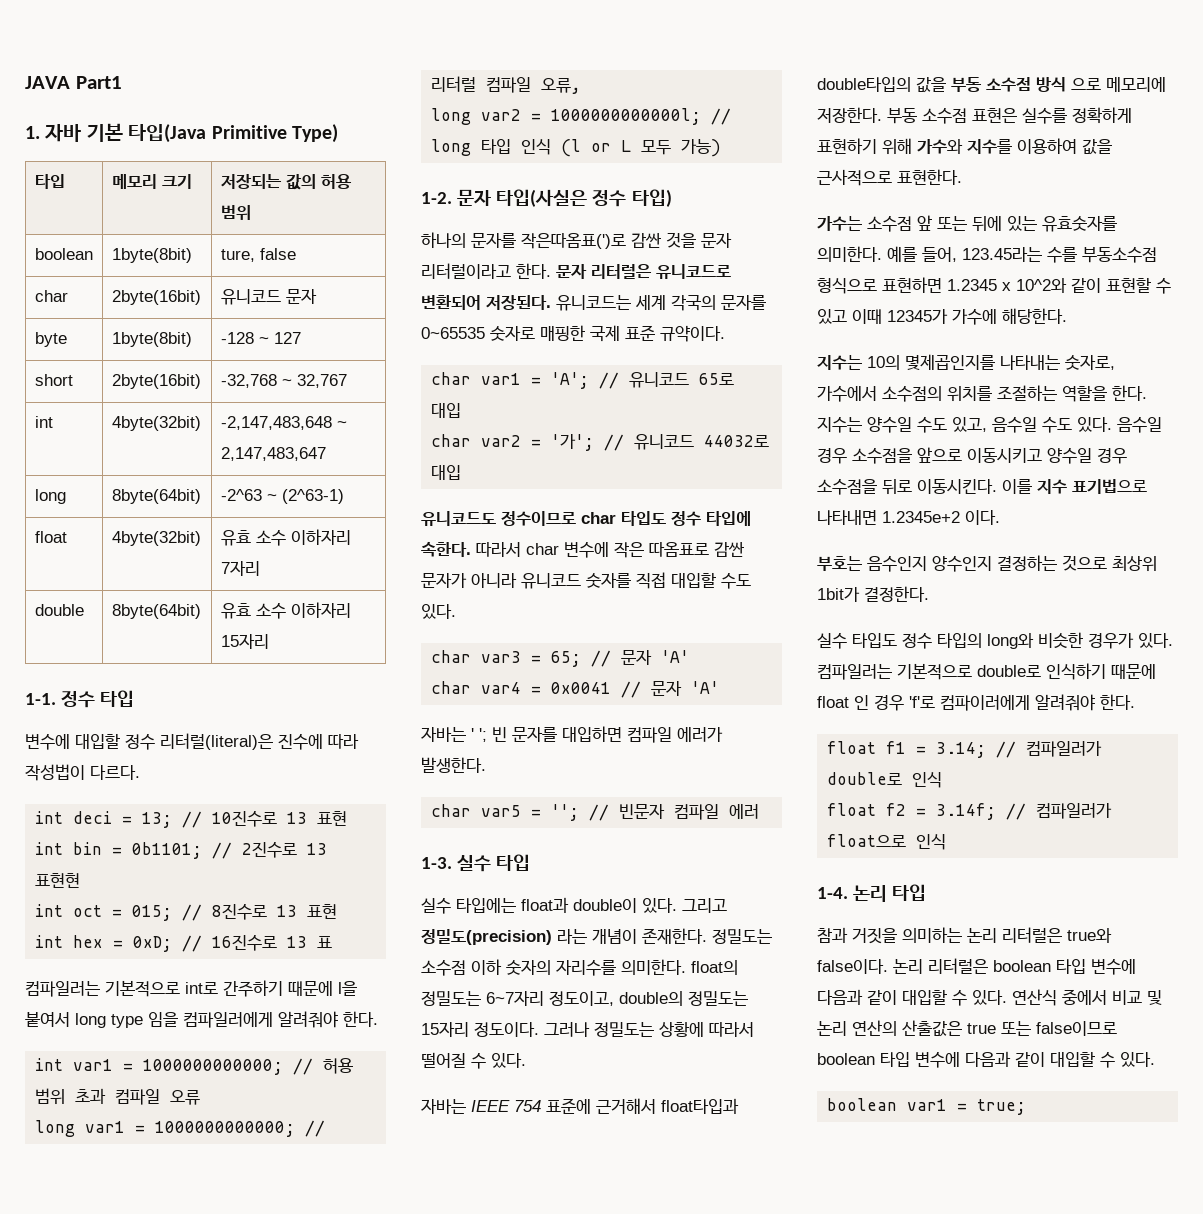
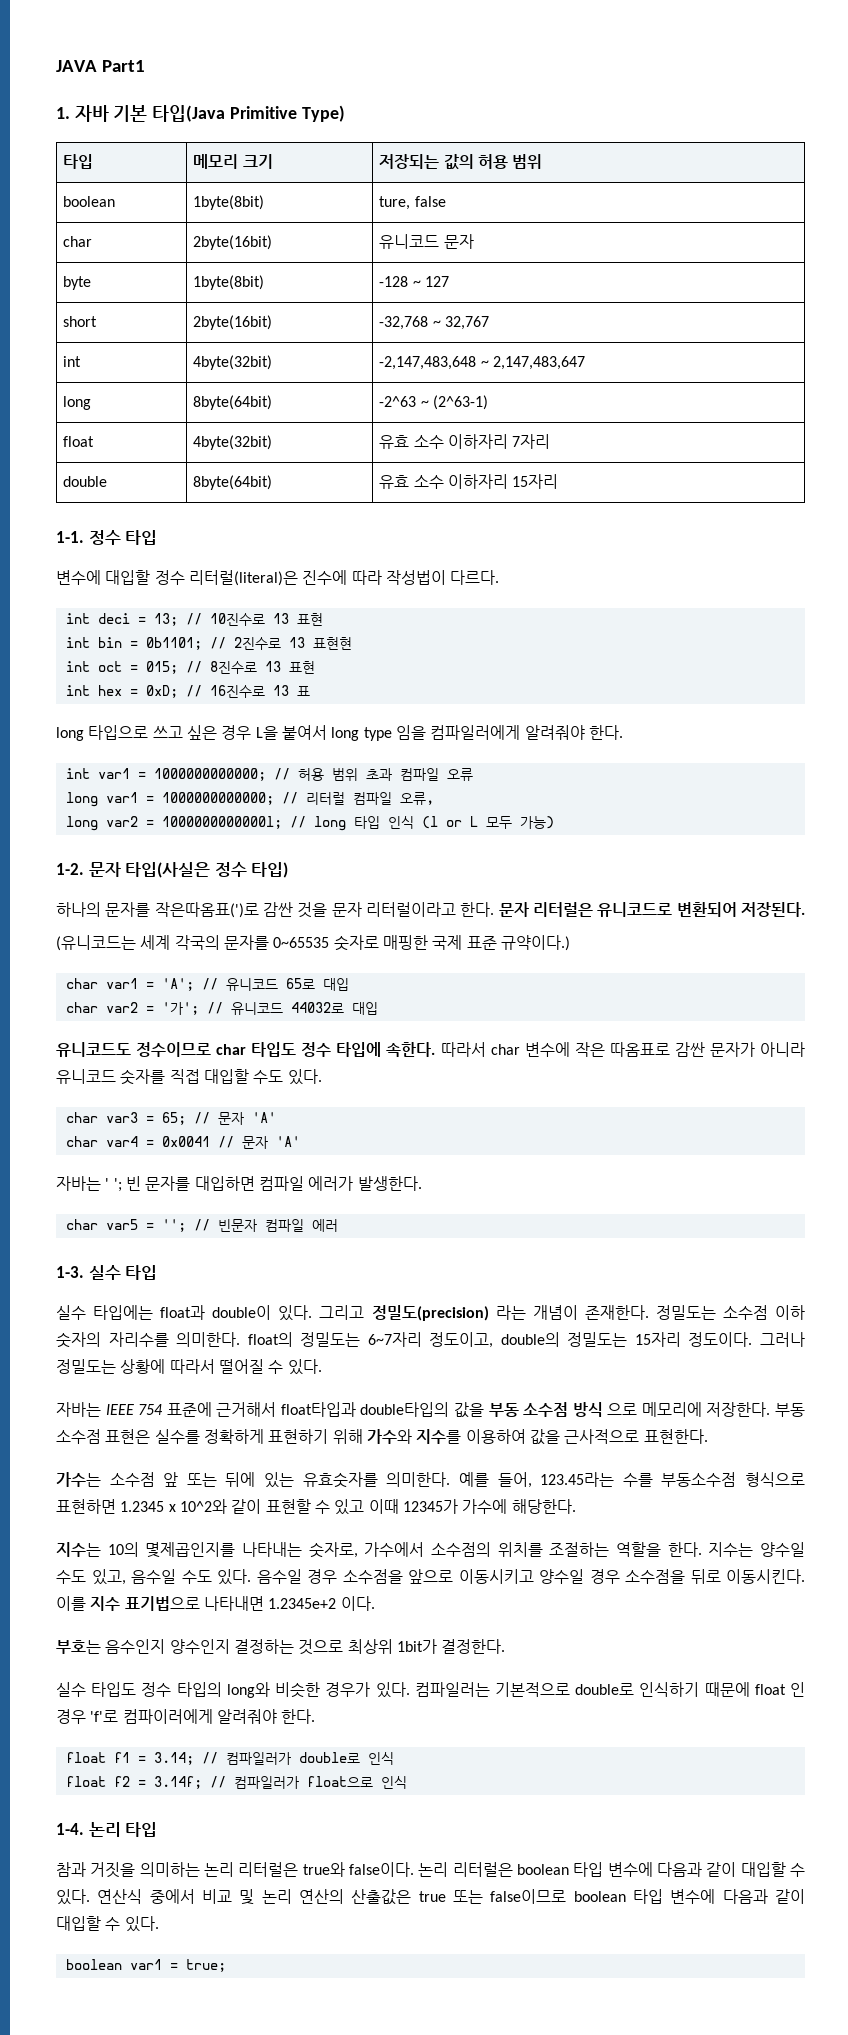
- 컴파일러는 기본적으로 int로 간주하기 때문에 l을 붙여서 long type 임을 컴파일러에게 알려줘야 한다.
+ long 타입으로 쓰고 싶은 경우 L을 붙여서 long type 임을 컴파일러에게 알려줘야 한다.
- 문자 리터럴은 유니코드로 변환되어 저장된다. 유니코드는 세계 각국의 문자를 0~65535 숫자로 매핑한 국제 표준 규약이다.
+ 문자 리터럴은 유니코드로 변환되어 저장된다.
+ (유니코드는 세계 각국의 문자를 0~65535 숫자로 매핑한 국제 표준 규약이다.)

